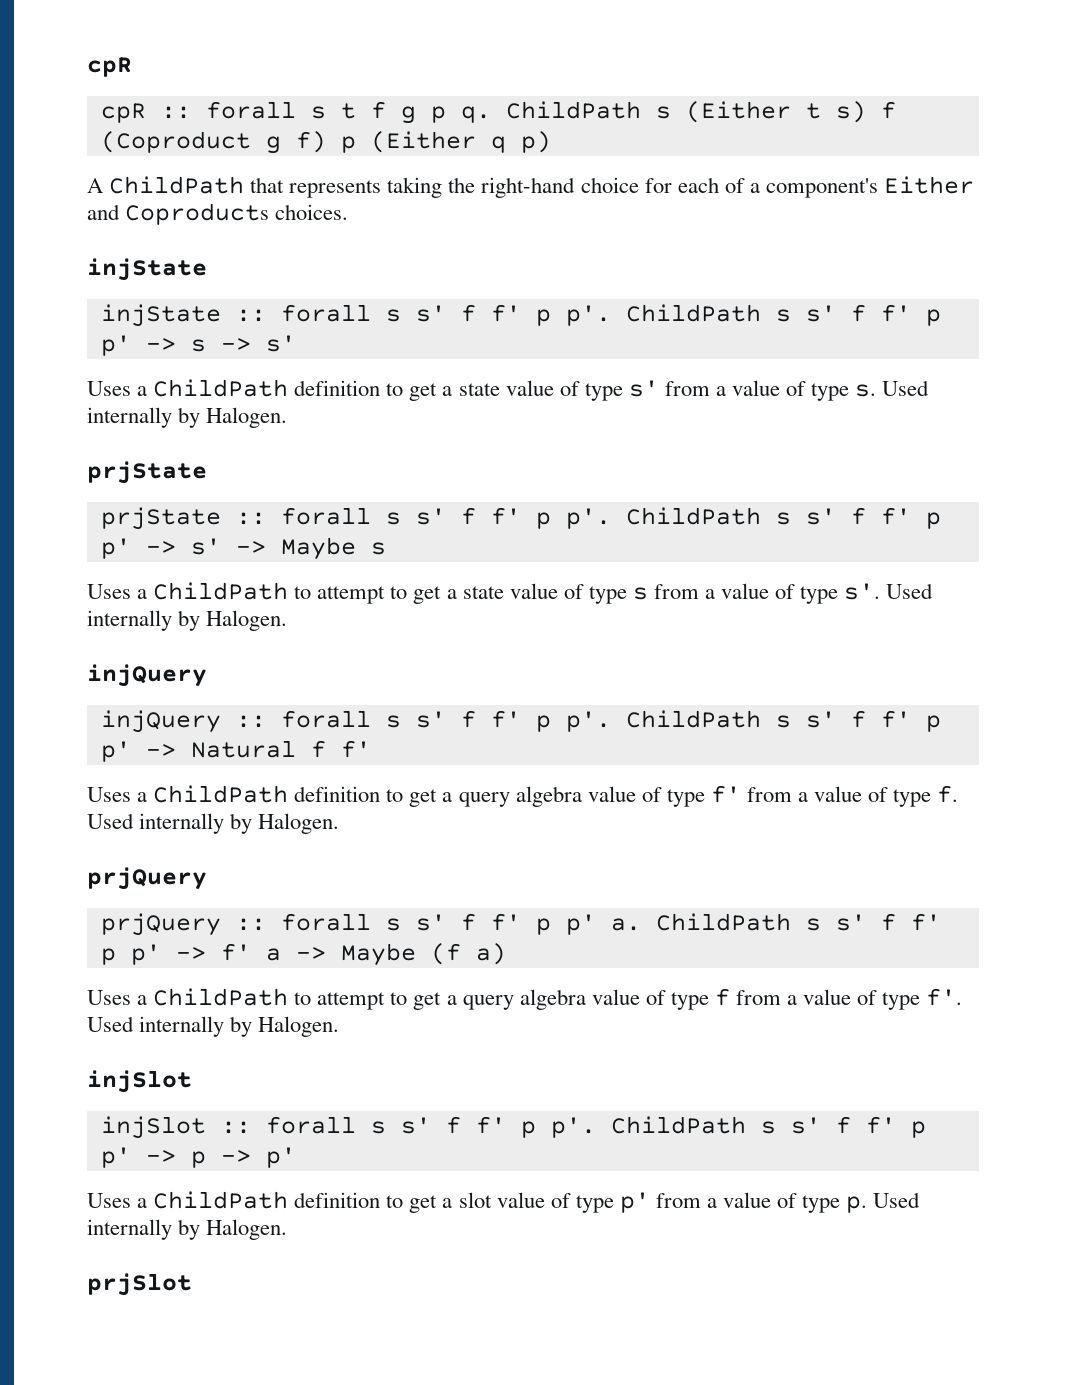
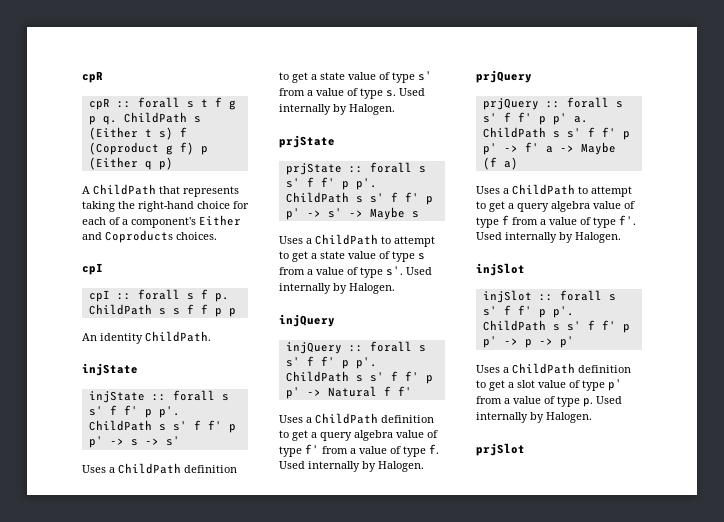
  A ChildPath that represents taking the right-hand choice for each of a component's Either and Coproducts choices.
+ cpI
+ cpI :: forall s f p. ChildPath s s f f p p
+ An identity ChildPath.

